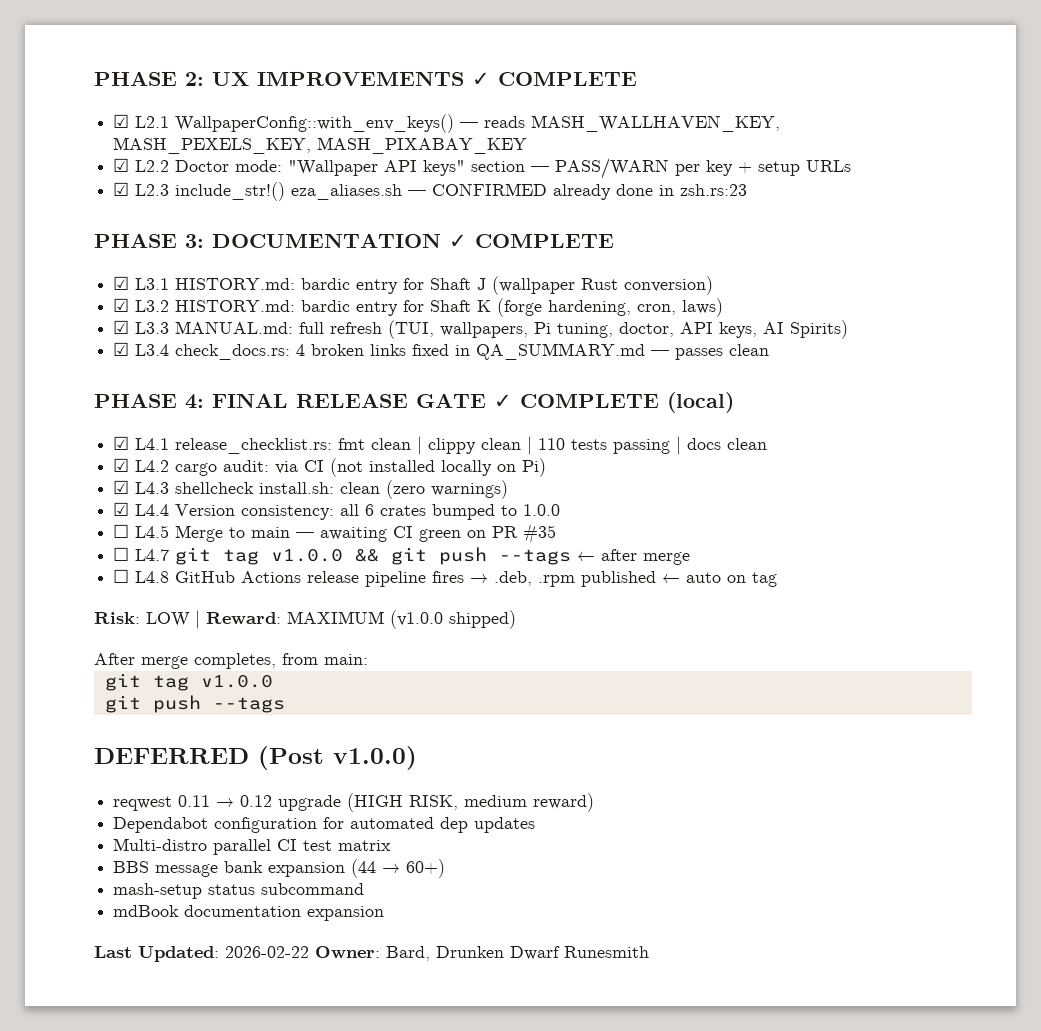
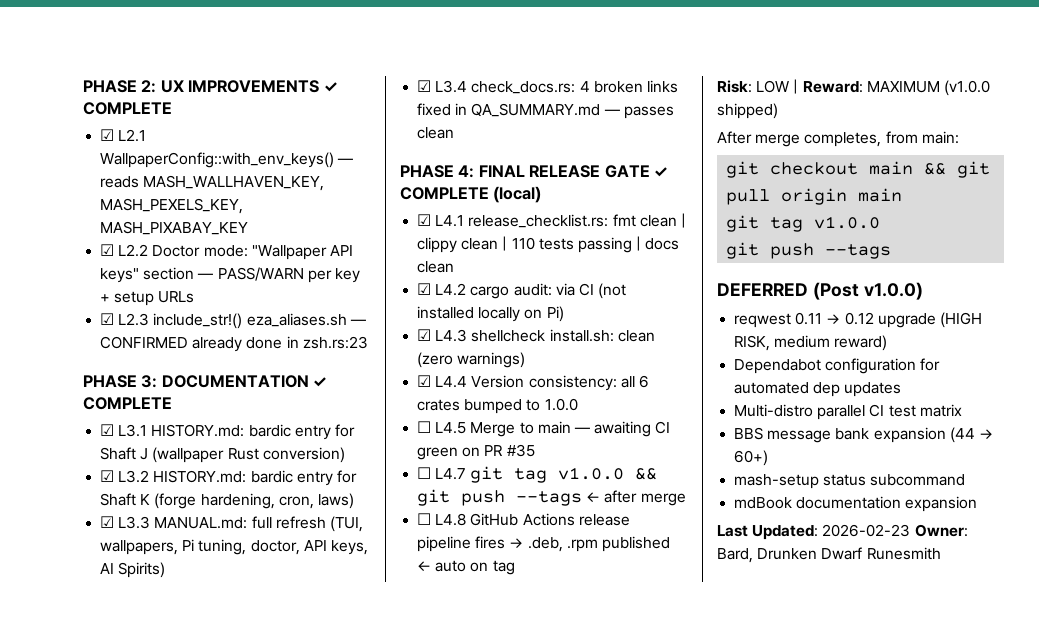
+ git checkout main && git pull origin main
- Last Updated: 2026-02-22 Owner: Bard, Drunken Dwarf Runesmith
+ Last Updated: 2026-02-23 Owner: Bard, Drunken Dwarf Runesmith

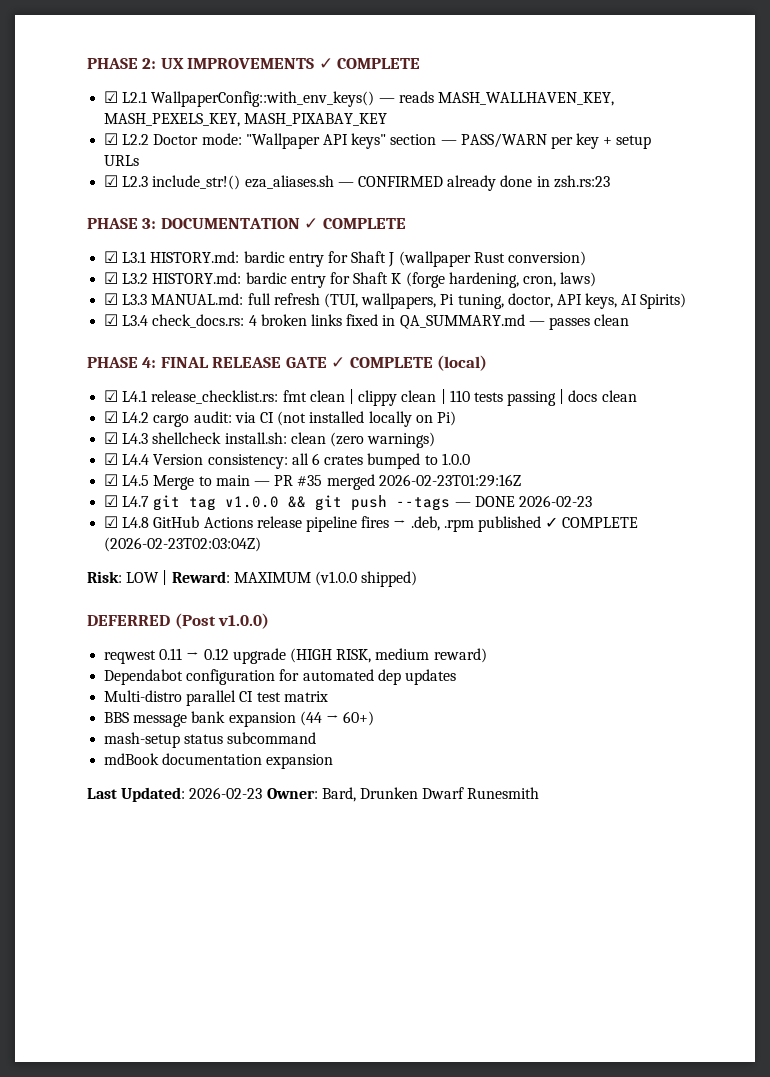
- ☐ L4.5 Merge to main — awaiting CI green on PR #35
- ☐ L4.7 git tag v1.0.0 && git push --tags ← after merge
- ☐ L4.8 GitHub Actions release pipeline fires → .deb, .rpm published ← auto on tag
+ ☑ L4.5 Merge to main — PR #35 merged 2026-02-23T01:29:16Z
+ ☑ L4.7 git tag v1.0.0 && git push --tags — DONE 2026-02-23
+ ☑ L4.8 GitHub Actions release pipeline fires → .deb, .rpm published ✓ COMPLETE (2026-02-23T02:03:04Z)
- After merge completes, from main:
- git checkout main && git pull origin main
- git tag v1.0.0
- git push --tags

